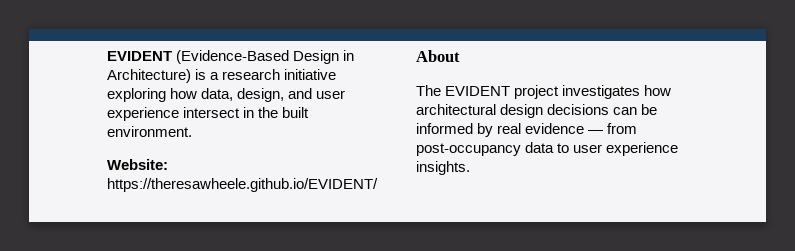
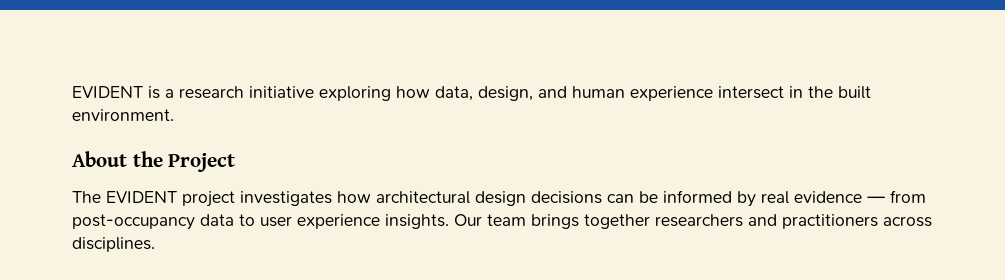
- EVIDENT (Evidence-Based Design in Architecture) is a research initiative exploring how data, design, and user experience intersect in the built environment.
+ EVIDENT is a research initiative exploring how data, design, and human experience intersect in the built environment.
- Website: https://theresawheele.github.io/EVIDENT/
- About
+ About the Project
+ Our team brings together researchers and practitioners across disciplines.

